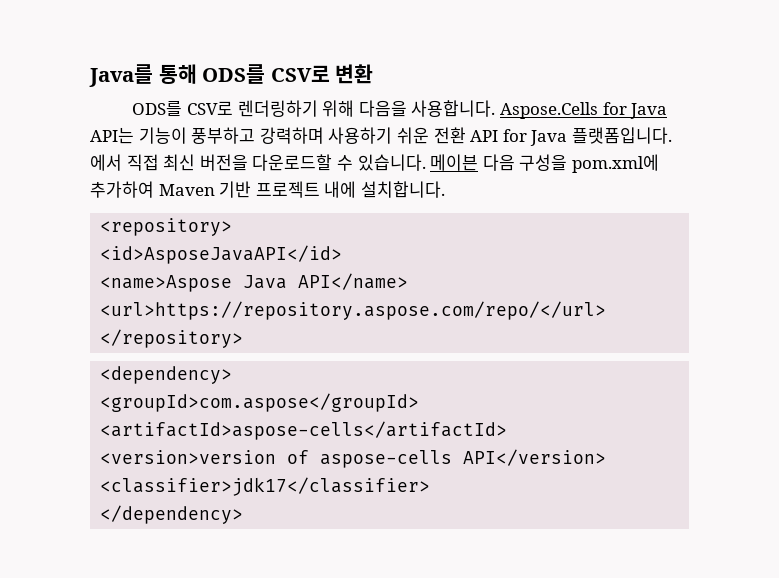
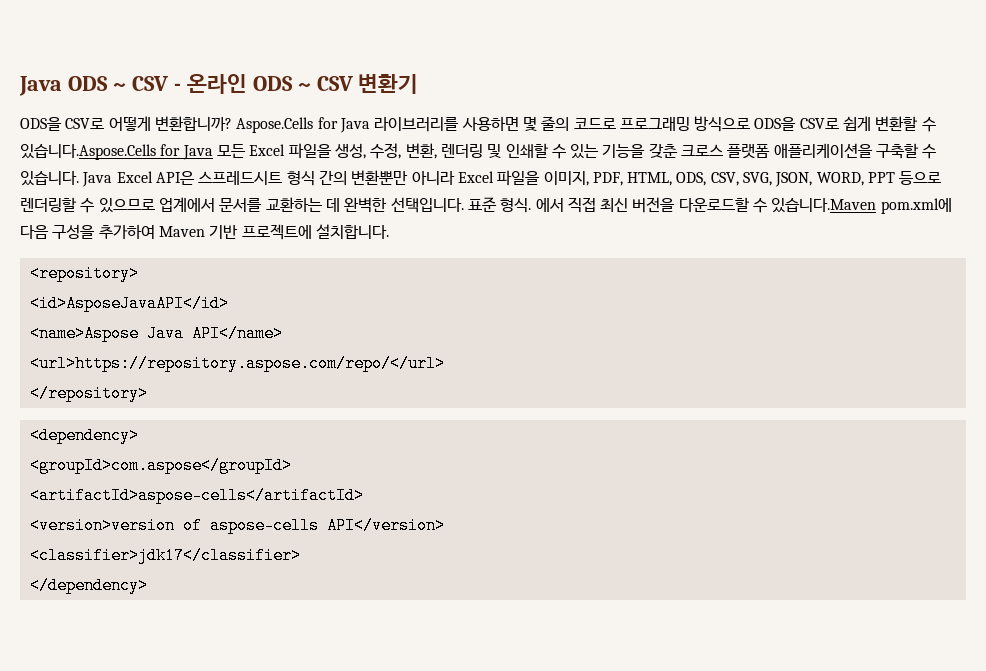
- Java를 통해 ODS를 CSV로 변환
- ODS를 CSV로 렌더링하기 위해 다음을 사용합니다. Aspose.Cells for Java API는 기능이 풍부하고 강력하며 사용하기 쉬운 전환 API for Java 플랫폼입니다.
+ Java ODS ~ CSV - 온라인 ODS ~ CSV 변환기
+ ODS을 CSV로 어떻게 변환합니까? Aspose.Cells for Java 라이브러리를 사용하면 몇 줄의 코드로 프로그래밍 방식으로 ODS을 CSV로 쉽게 변환할 수 있습니다.Aspose.Cells for Java 모든 Excel 파일을 생성, 수정, 변환, 렌더링 및 인쇄할 수 있는 기능을 갖춘 크로스 플랫폼 애플리케이션을 구축할 수 있습니다. Java Excel API은 스프레드시트 형식 간의 변환뿐만 아니라 Excel 파일을 이미지, PDF, HTML, ODS, CSV, SVG, JSON, WORD, PPT 등으로 렌더링할 수 있으므로 업계에서 문서를 교환하는 데 완벽한 선택입니다. 표준 형식.
- 에서 직접 최신 버전을 다운로드할 수 있습니다. 메이븐 다음 구성을 pom.xml에 추가하여 Maven 기반 프로젝트 내에 설치합니다.
+ 에서 직접 최신 버전을 다운로드할 수 있습니다.Maven pom.xml에 다음 구성을 추가하여 Maven 기반 프로젝트에 설치합니다.

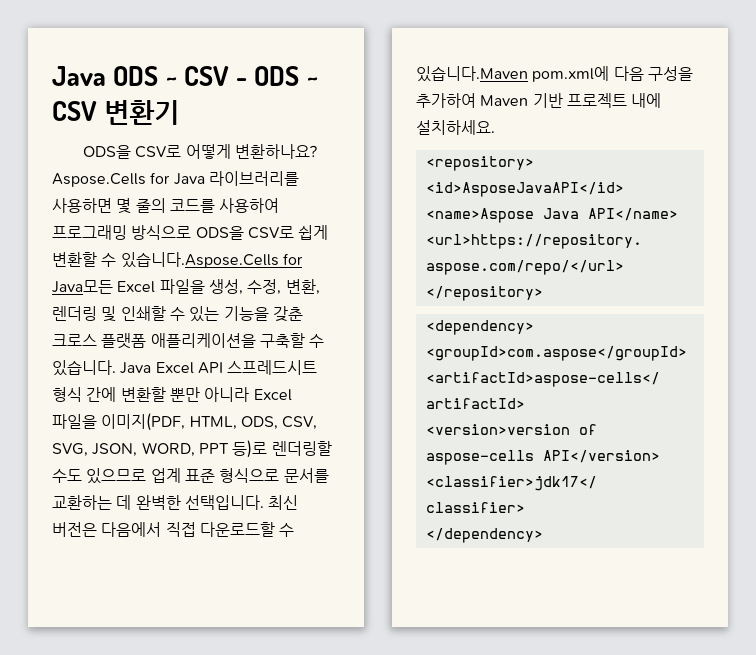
- Java ODS ~ CSV - 온라인 ODS ~ CSV 변환기
+ Java ODS ~ CSV - ODS ~ CSV 변환기
- ODS을 CSV로 어떻게 변환합니까?
+ ODS을 CSV로 어떻게 변환하나요?
- Aspose.Cells for Java 라이브러리를 사용하면 몇 줄의 코드로 프로그래밍 방식으로 ODS을 CSV로 쉽게 변환할 수 있습니다.Aspose.Cells for Java 모든 Excel 파일을 생성, 수정, 변환, 렌더링 및 인쇄할 수 있는 기능을 갖춘 크로스 플랫폼 애플리케이션을 구축할 수 있습니다.
+ Aspose.Cells for Java 라이브러리를 사용하면 몇 줄의 코드를 사용하여 프로그래밍 방식으로 ODS을 CSV로 쉽게 변환할 수 있습니다.Aspose.Cells for Java모든 Excel 파일을 생성, 수정, 변환, 렌더링 및 인쇄할 수 있는 기능을 갖춘 크로스 플랫폼 애플리케이션을 구축할 수 있습니다.
- Java Excel API은 스프레드시트 형식 간의 변환뿐만 아니라 Excel 파일을 이미지, PDF, HTML, ODS, CSV, SVG, JSON, WORD, PPT 등으로 렌더링할 수 있으므로 업계에서 문서를 교환하는 데 완벽한 선택입니다.
+ Java Excel API 스프레드시트 형식 간에 변환할 뿐만 아니라 Excel 파일을 이미지(PDF, HTML, ODS, CSV, SVG, JSON, WORD, PPT 등)로 렌더링할 수도 있으므로 업계 표준 형식으로 문서를 교환하는 데 완벽한 선택입니다.
- 표준 형식. 에서 직접 최신 버전을 다운로드할 수 있습니다.Maven pom.xml에 다음 구성을 추가하여 Maven 기반 프로젝트에 설치합니다.
+ 최신 버전은 다음에서 직접 다운로드할 수 있습니다.Maven pom.xml에 다음 구성을 추가하여 Maven 기반 프로젝트 내에 설치하세요.

